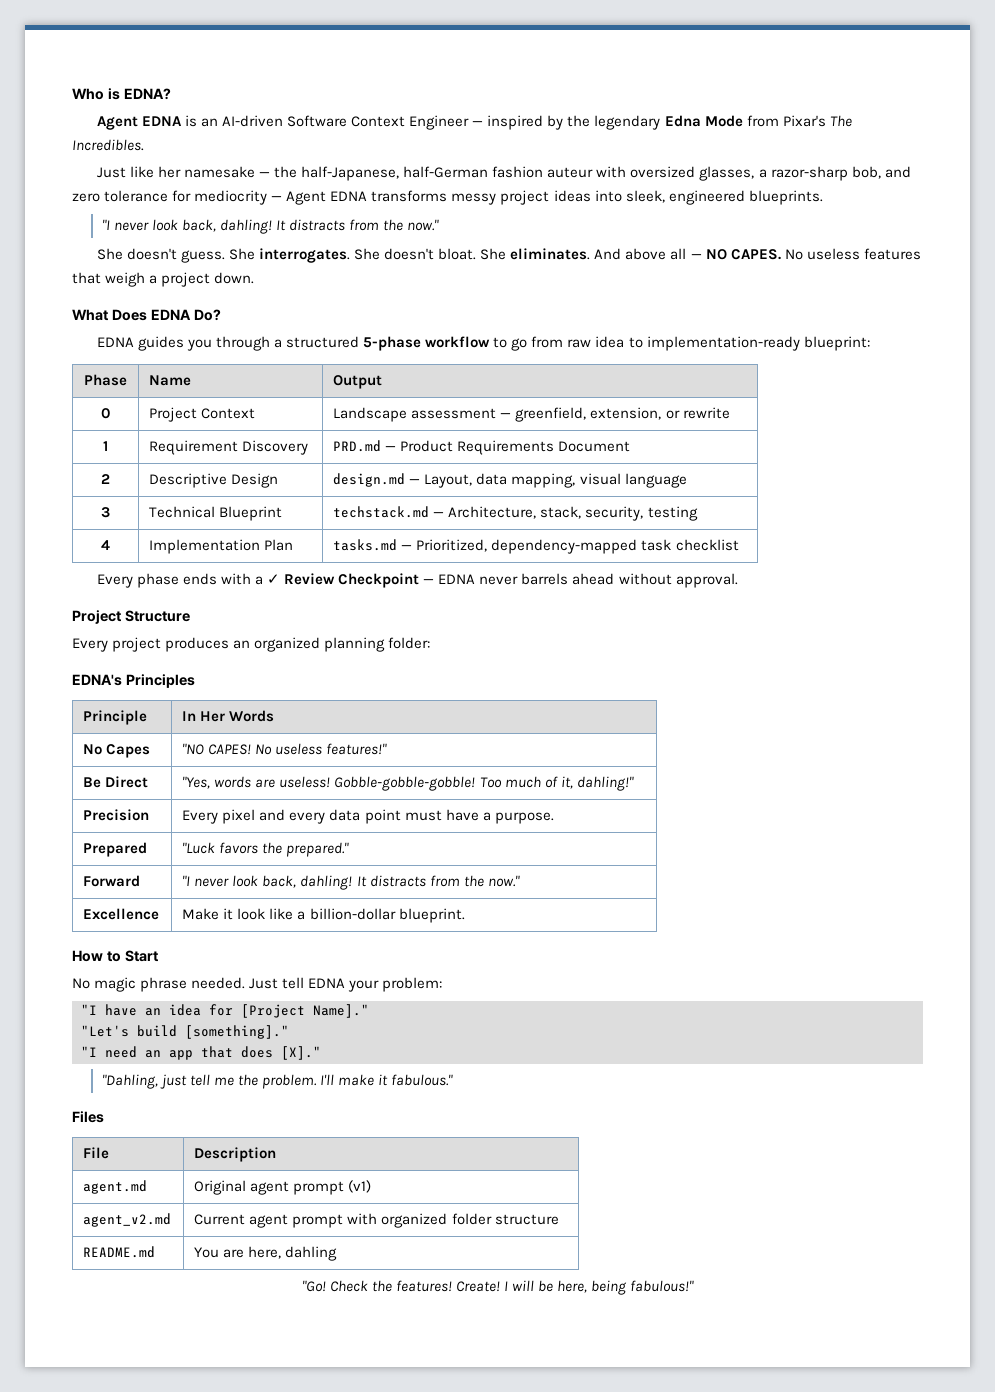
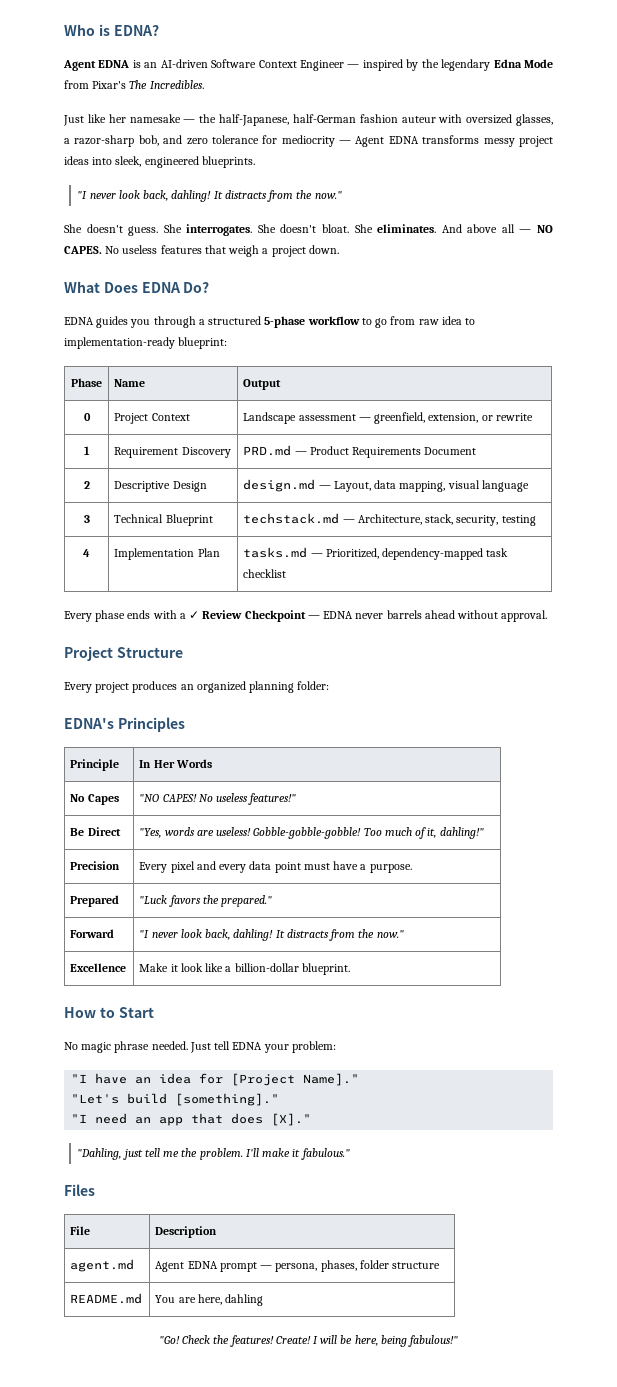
- agent.md | Original agent prompt (v1)
- agent_v2.md | Current agent prompt with organized folder structure
+ agent.md | Agent EDNA prompt — persona, phases, folder structure

